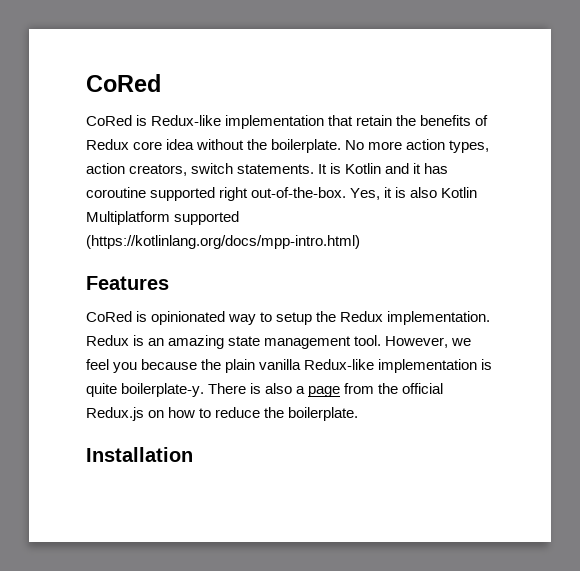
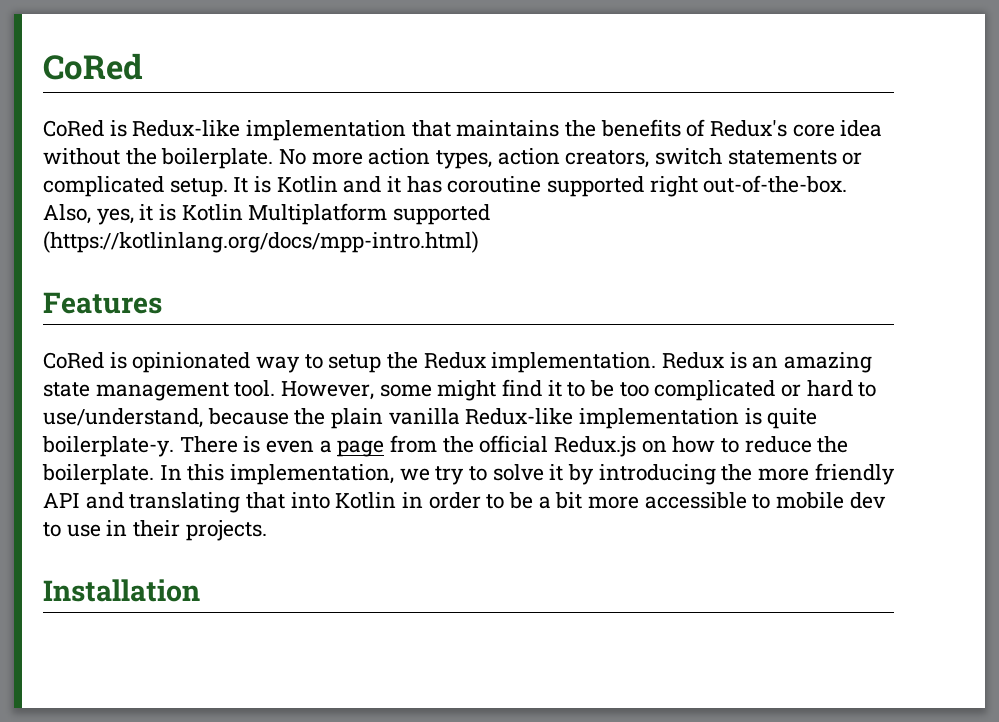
- CoRed is Redux-like implementation that retain the benefits of Redux core idea without the boilerplate.
+ CoRed is Redux-like implementation that maintains the benefits of Redux's core idea without the boilerplate.
- No more action types, action creators, switch statements.
+ No more action types, action creators, switch statements or complicated setup.
- Yes, it is also Kotlin Multiplatform supported (https://kotlinlang.org/docs/mpp-intro.html)
+ Also, yes, it is Kotlin Multiplatform supported (https://kotlinlang.org/docs/mpp-intro.html)
- However, we feel you because the plain vanilla Redux-like implementation is quite boilerplate-y.
+ However, some might find it to be too complicated or hard to use/understand, because the plain vanilla Redux-like implementation is quite boilerplate-y.
- There is also a page from the official Redux.js on how to reduce the boilerplate.
+ There is even a page from the official Redux.js on how to reduce the boilerplate. In this implementation, we try to solve it by introducing the more friendly API and translating that into Kotlin in order to be a bit more accessible to mobile dev to use in their projects.

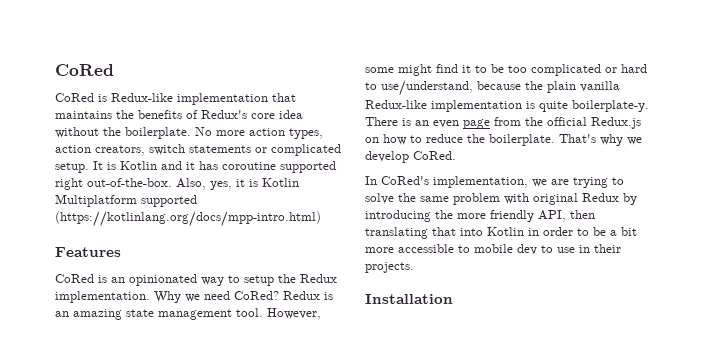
- CoRed is opinionated way to setup the Redux implementation.
+ CoRed is an opinionated way to setup the Redux implementation.
+ Why we need CoRed?
- There is even a page from the official Redux.js on how to reduce the boilerplate.
+ There is an even page from the official Redux.js on how to reduce the boilerplate.
- In this implementation, we try to solve it by introducing the more friendly API and translating that into Kotlin in order to be a bit more accessible to mobile dev to use in their projects.
+ That's why we develop CoRed.
+ In CoRed's implementation, we are trying to solve the same problem with original Redux by introducing the more friendly API, then translating that into Kotlin in order to be a bit more accessible to mobile dev to use in their projects.

